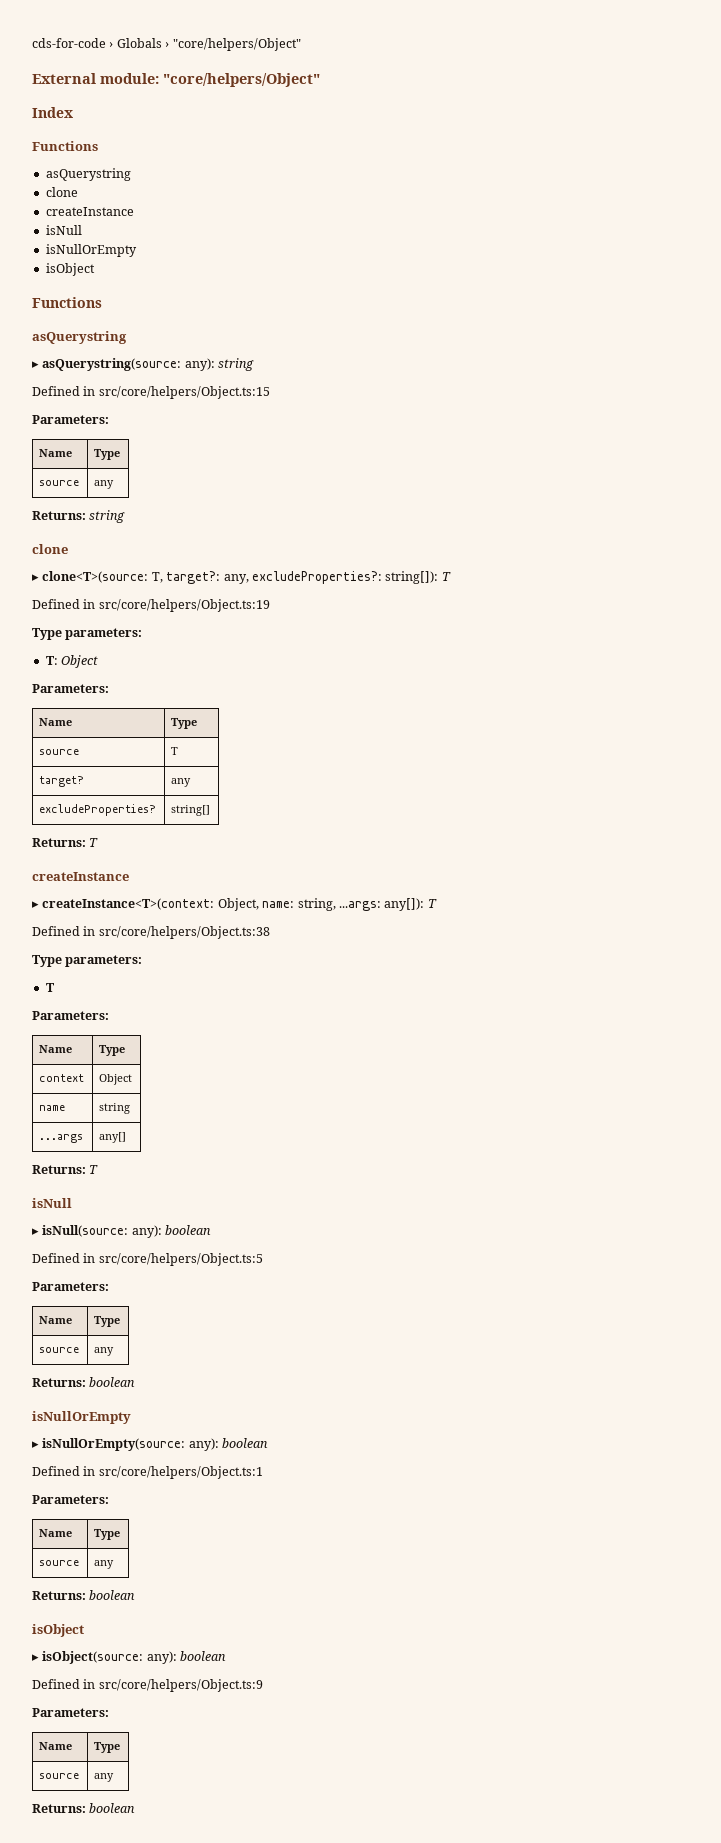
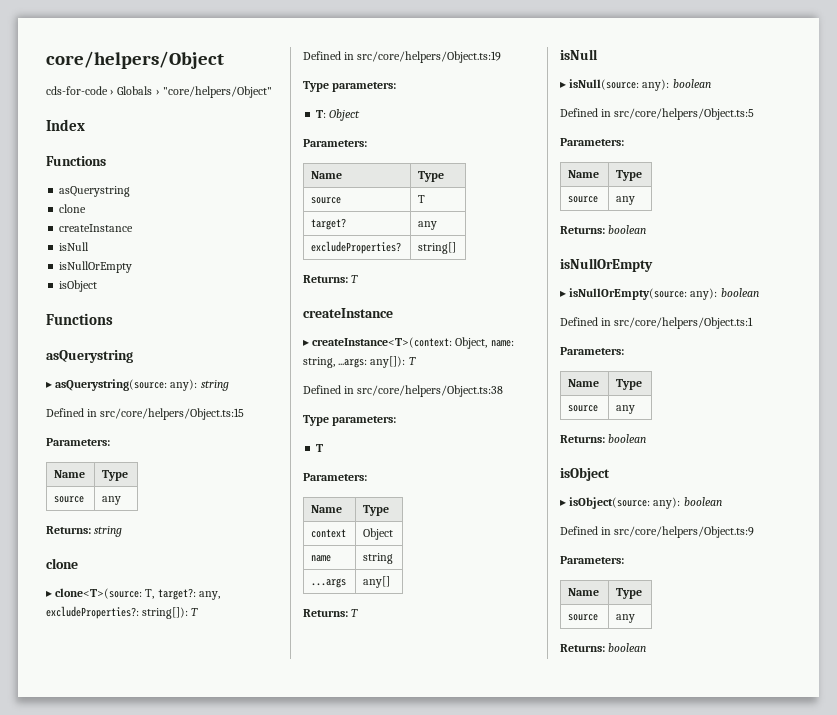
+ core/helpers/Object
- External module: "core/helpers/Object"

